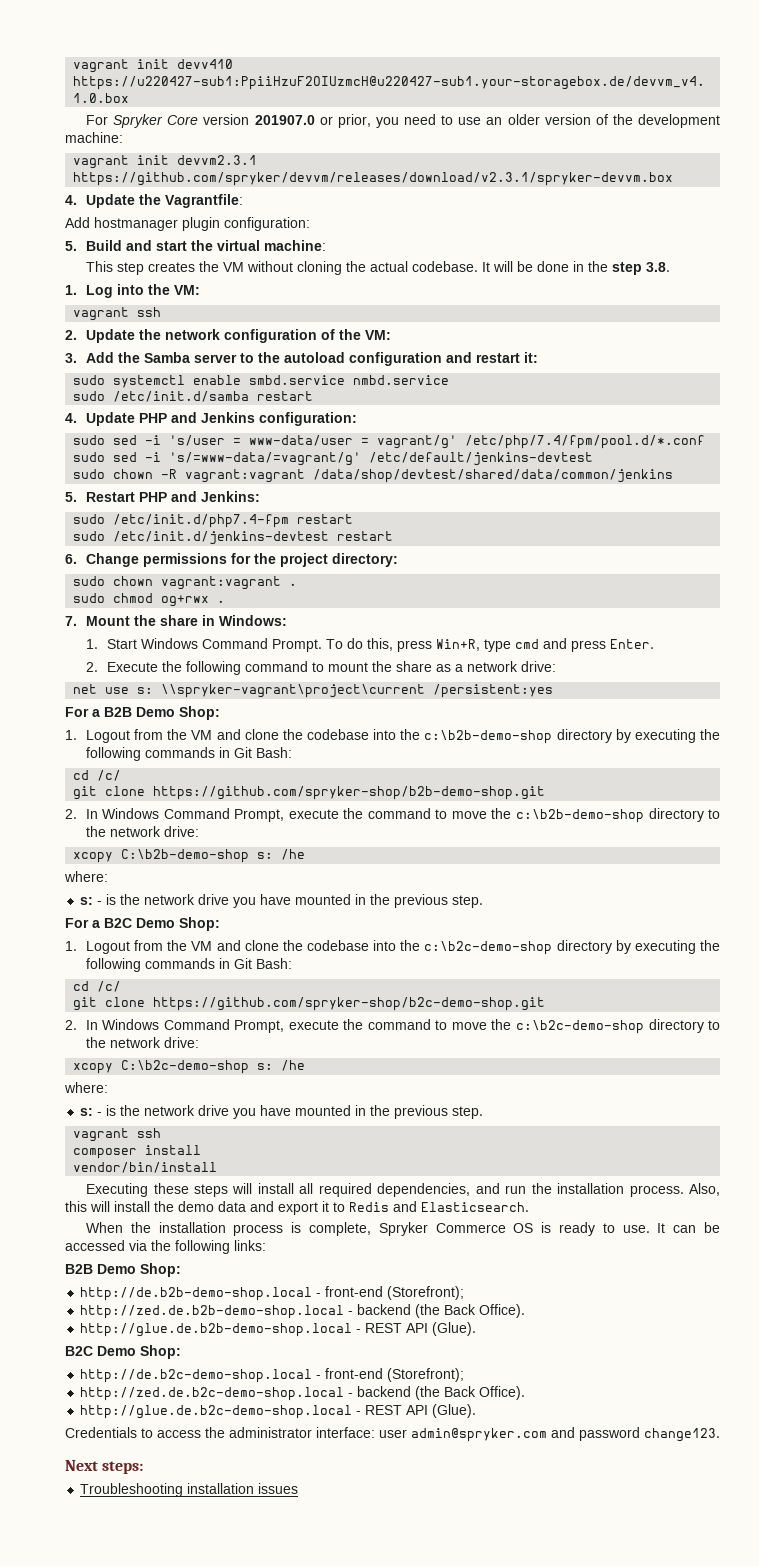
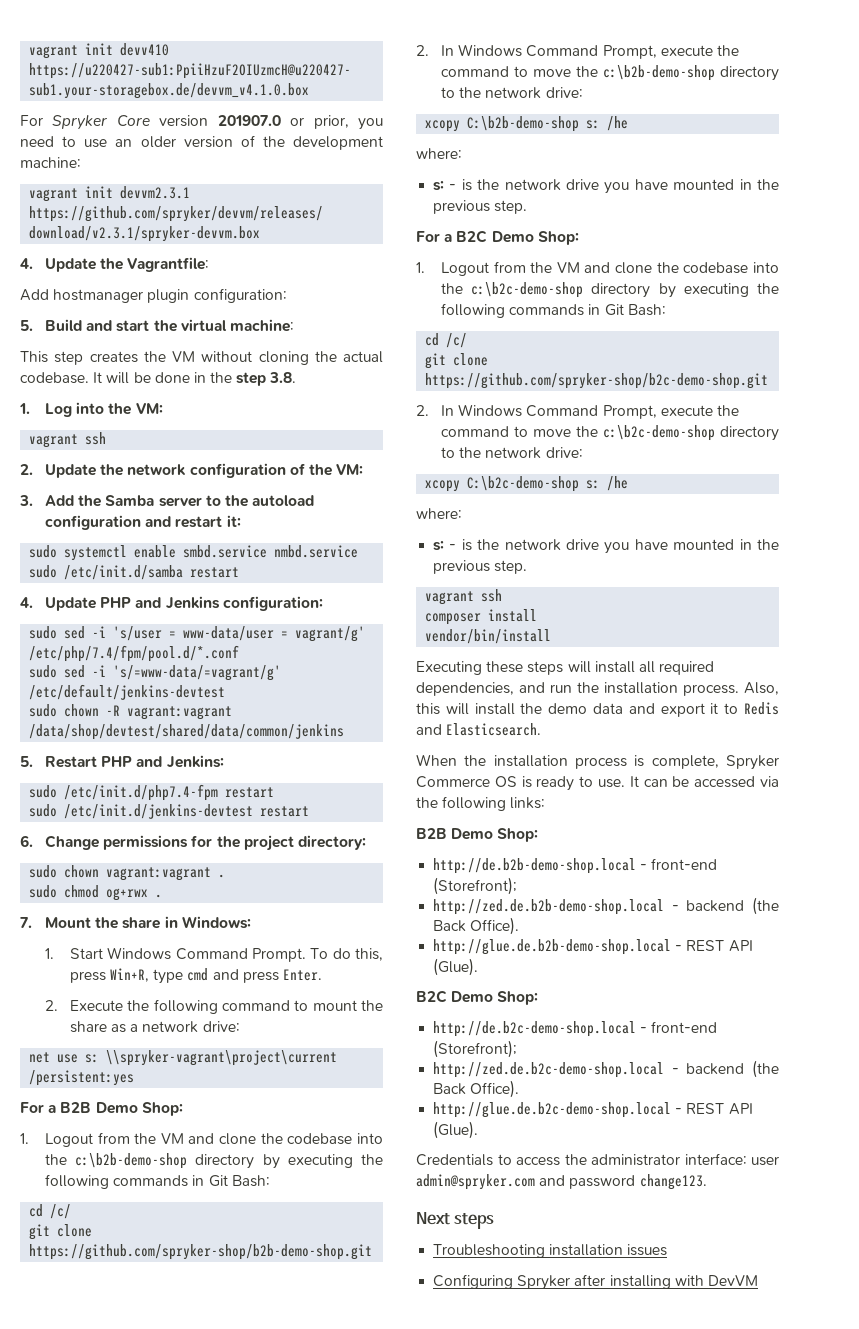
- Next steps:
+ Next steps
+ Configuring Spryker after installing with DevVM

